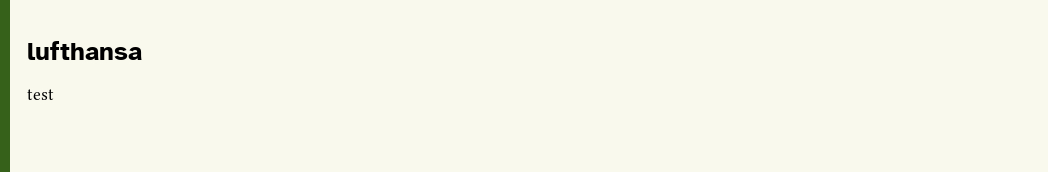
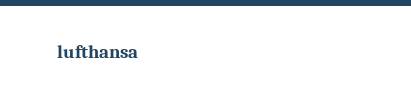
- test

